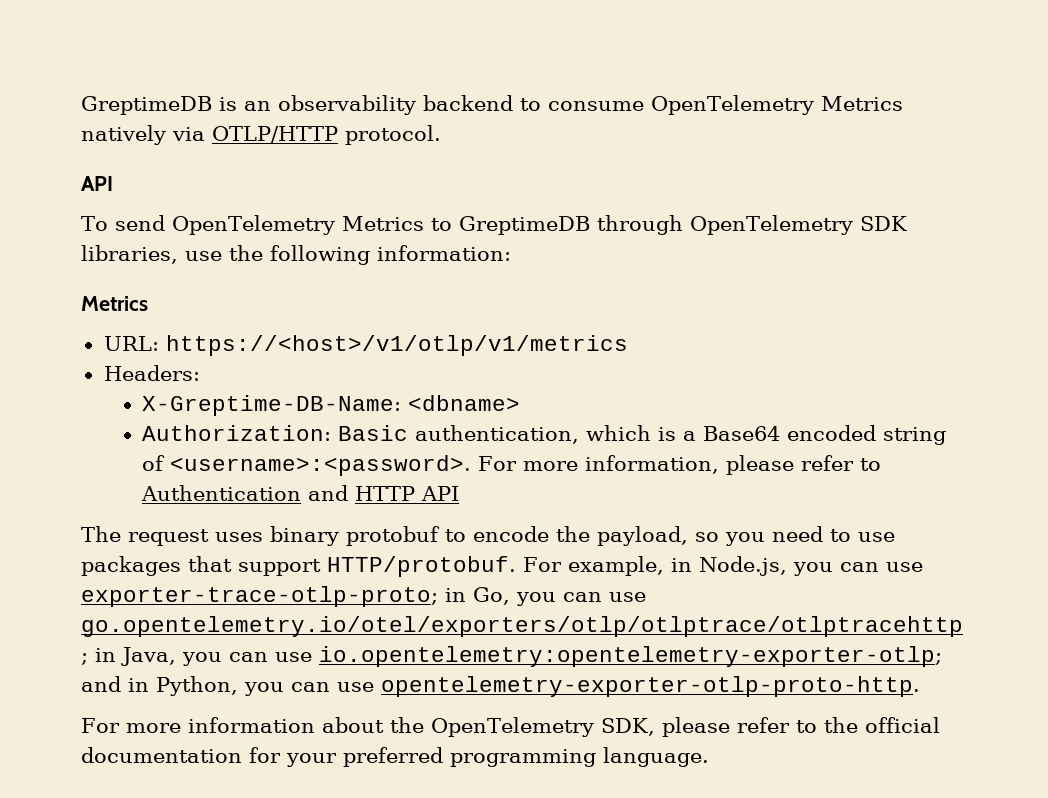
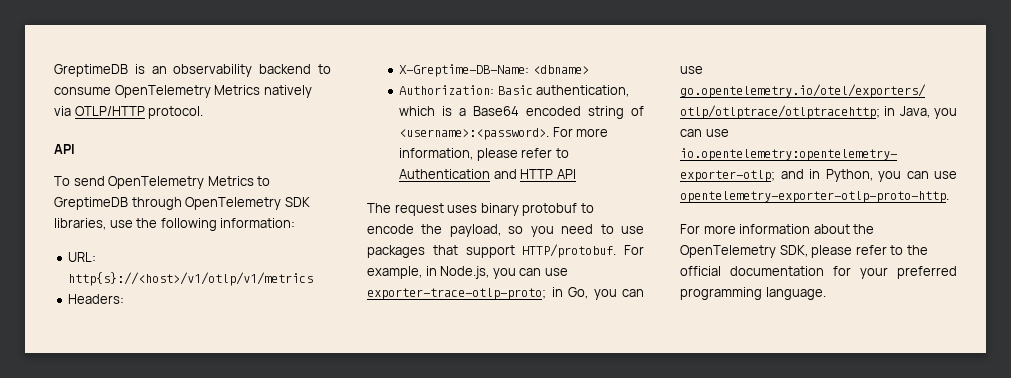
  To send OpenTelemetry Metrics to GreptimeDB through OpenTelemetry SDK libraries, use the following information:
- Metrics
- URL: https://<host>/v1/otlp/v1/metrics
+ URL: http{s}://<host>/v1/otlp/v1/metrics

